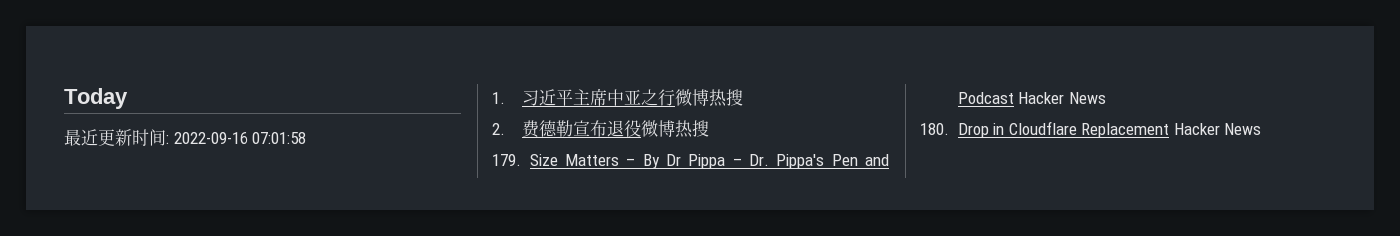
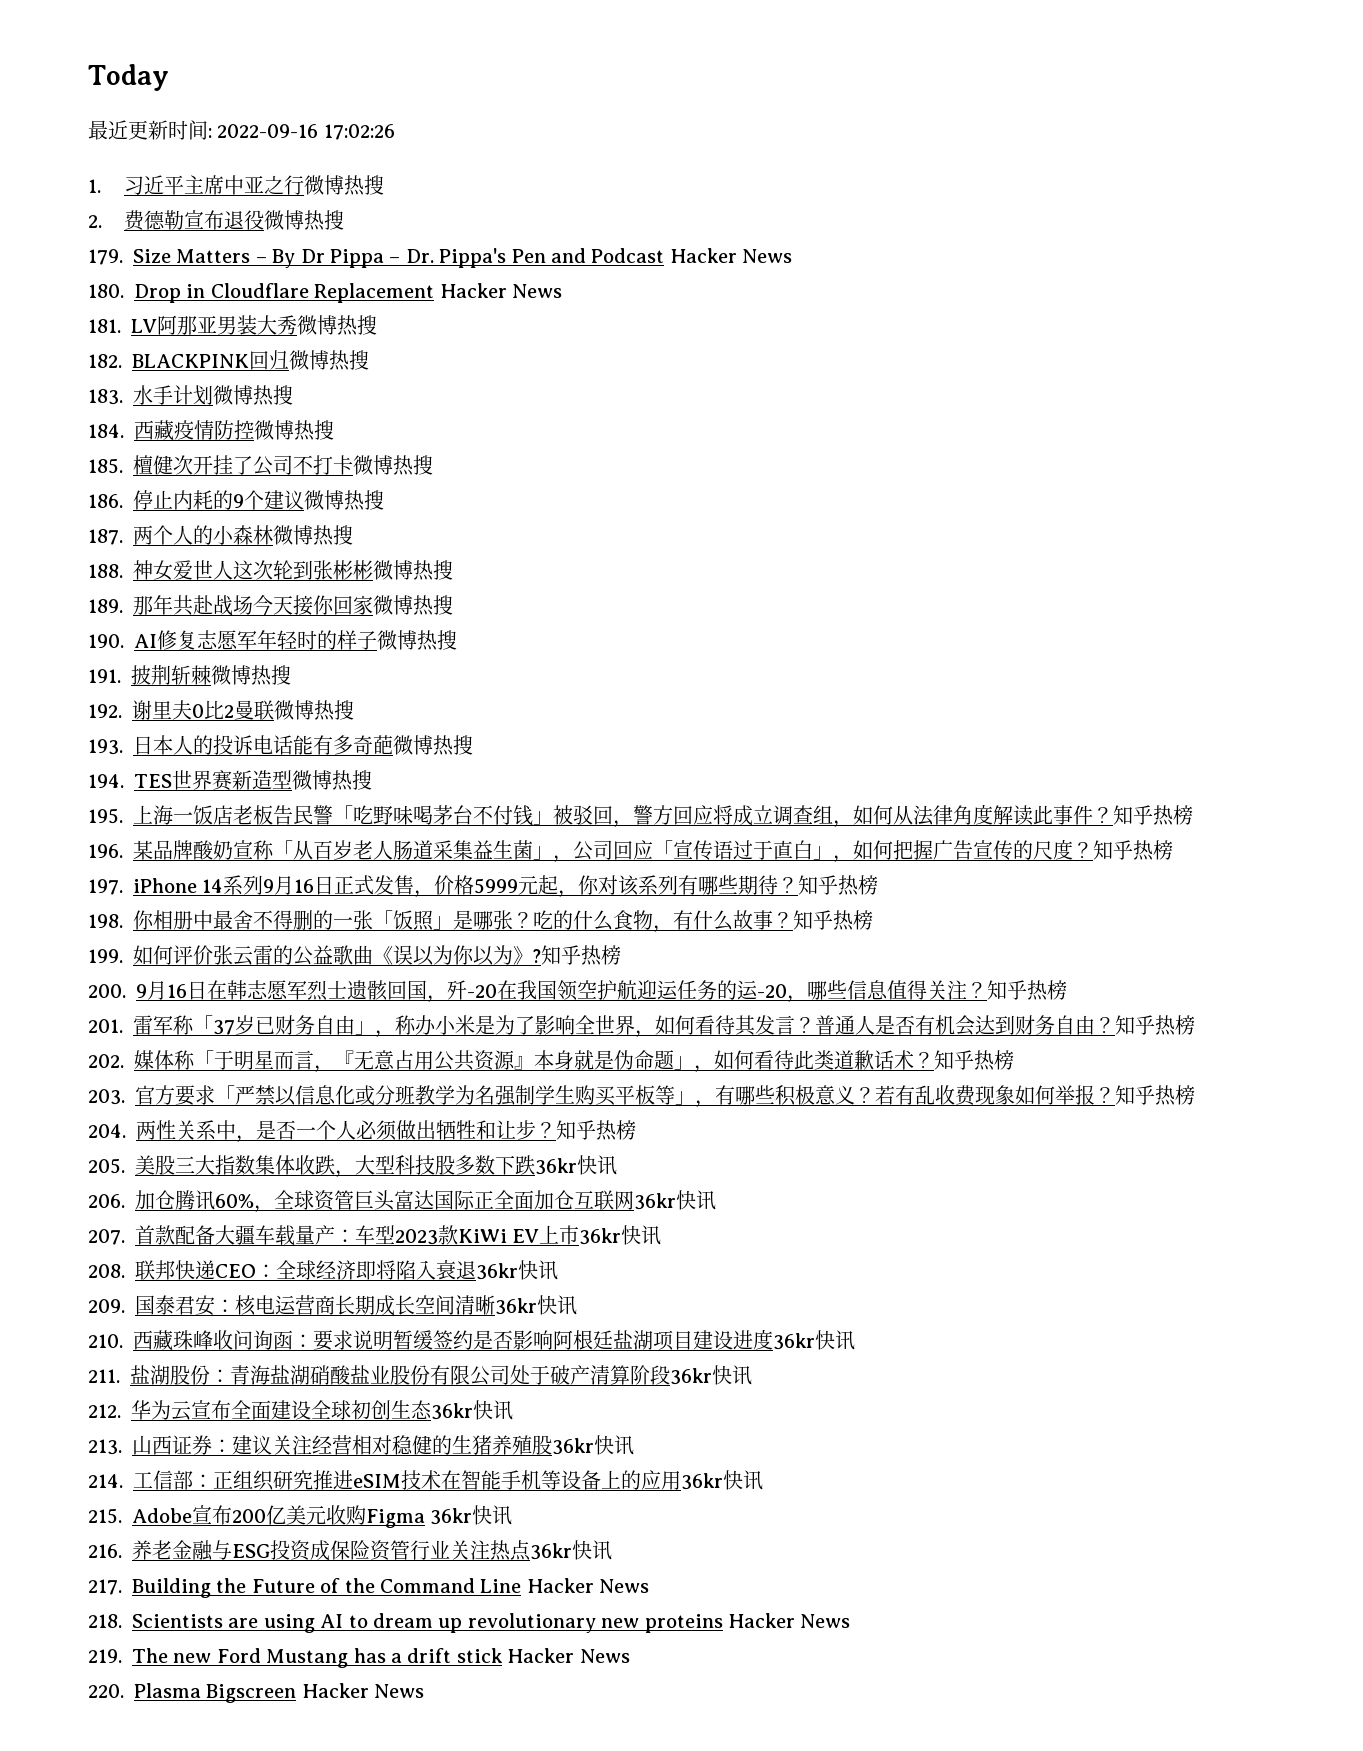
- 最近更新时间: 2022-09-16 07:01:58
+ 最近更新时间: 2022-09-16 17:02:26
+ 181. LV阿那亚男装大秀微博热搜
+ 182. BLACKPINK回归微博热搜
+ 183.水手计划微博热搜
+ 184.西藏疫情防控微博热搜
+ 185.檀健次开挂了公司不打卡微博热搜
+ 186.停止内耗的9个建议微博热搜
+ 187.两个人的小森林微博热搜
+ 188.神女爱世人这次轮到张彬彬微博热搜
+ 189.那年共赴战场今天接你回家微博热搜
+ 190. AI修复志愿军年轻时的样子微博热搜
+ 191.披荆斩棘微博热搜
+ 192.谢里夫0比2曼联微博热搜
+ 193.日本人的投诉电话能有多奇葩微博热搜
+ 194. TES世界赛新造型微博热搜
+ 195.上海一饭店老板告民警「吃野味喝茅台不付钱」被驳回，警方回应将成立调查组，如何从法律角度解读此事件？知乎热榜
+ 196.某品牌酸奶宣称「从百岁老人肠道采集益生菌」，公司回应「宣传语过于直白」，如何把握广告宣传的尺度？知乎热榜
+ 197. iPhone 14系列9月16日正式发售，价格5999元起，你对该系列有哪些期待？知乎热榜
+ 198.你相册中最舍不得删的一张「饭照」是哪张？吃的什么食物，有什么故事？知乎热榜
+ 199.如何评价张云雷的公益歌曲《误以为你以为》?知乎热榜
+ 200. 9月16日在韩志愿军烈士遗骸回国，歼-20在我国领空护航迎运任务的运-20，哪些信息值得关注？知乎热榜
+ 201.雷军称「37岁已财务自由」，称办小米是为了影响全世界，如何看待其发言？普通人是否有机会达到财务自由？知乎热榜
+ 202.媒体称「于明星而言，『无意占用公共资源』本身就是伪命题」，如何看待此类道歉话术？知乎热榜
+ 203.官方要求「严禁以信息化或分班教学为名强制学生购买平板等」，有哪些积极意义？若有乱收费现象如何举报？知乎热榜
+ 204.两性关系中，是否一个人必须做出牺牲和让步？知乎热榜
+ 205.美股三大指数集体收跌，大型科技股多数下跌36kr快讯
+ 206.加仓腾讯60%，全球资管巨头富达国际正全面加仓互联网36kr快讯
+ 207.首款配备大疆车载量产：车型2023款KiWi EV上市36kr快讯
+ 208.联邦快递CEO：全球经济即将陷入衰退36kr快讯
+ 209.国泰君安：核电运营商长期成长空间清晰36kr快讯
+ 210.西藏珠峰收问询函：要求说明暂缓签约是否影响阿根廷盐湖项目建设进度36kr快讯
+ 211.盐湖股份：青海盐湖硝酸盐业股份有限公司处于破产清算阶段36kr快讯
+ 212.华为云宣布全面建设全球初创生态36kr快讯
+ 213.山西证券：建议关注经营相对稳健的生猪养殖股36kr快讯
+ 214.工信部：正组织研究推进eSIM技术在智能手机等设备上的应用36kr快讯
+ 215. Adobe宣布200亿美元收购Figma 36kr快讯
+ 216.养老金融与ESG投资成保险资管行业关注热点36kr快讯
+ 217. Building the Future of the Command Line Hacker News
+ 218. Scientists are using AI to dream up revolutionary new proteins Hacker News
+ 219. The new Ford Mustang has a drift stick Hacker News
+ 220. Plasma Bigscreen Hacker News

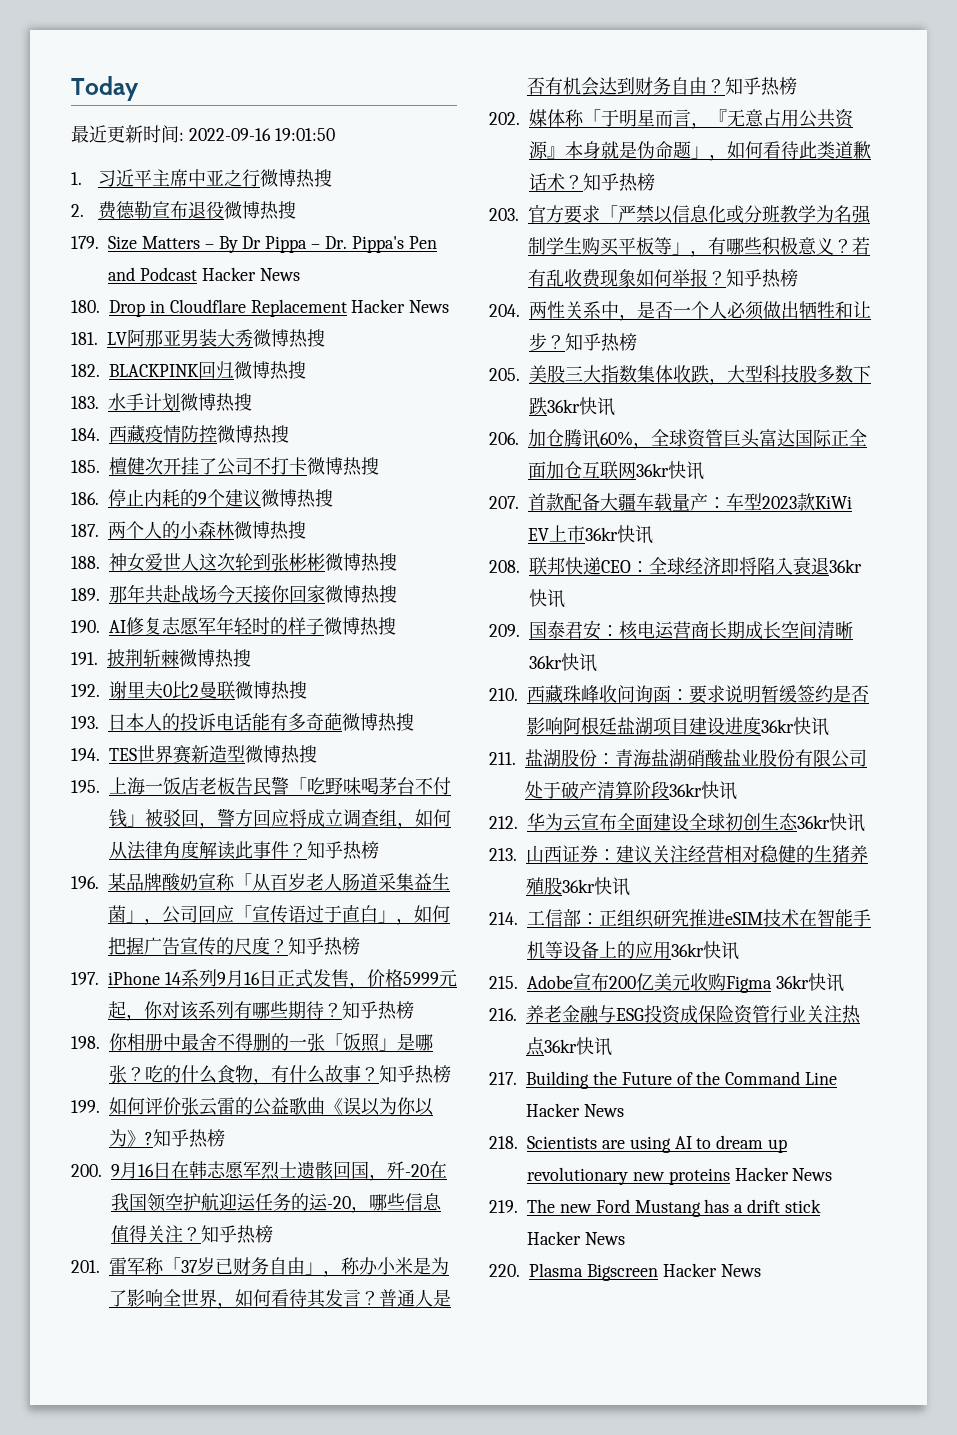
- 最近更新时间: 2022-09-16 17:02:26
+ 最近更新时间: 2022-09-16 19:01:50

